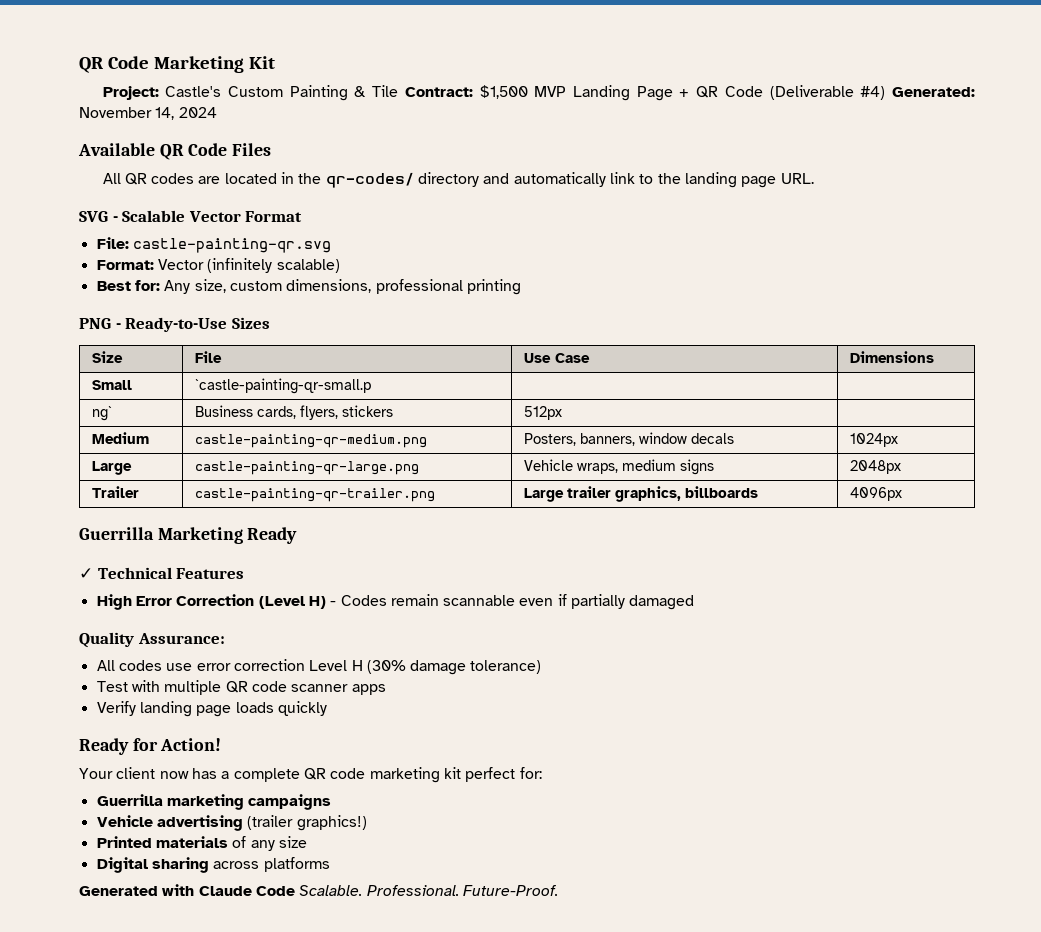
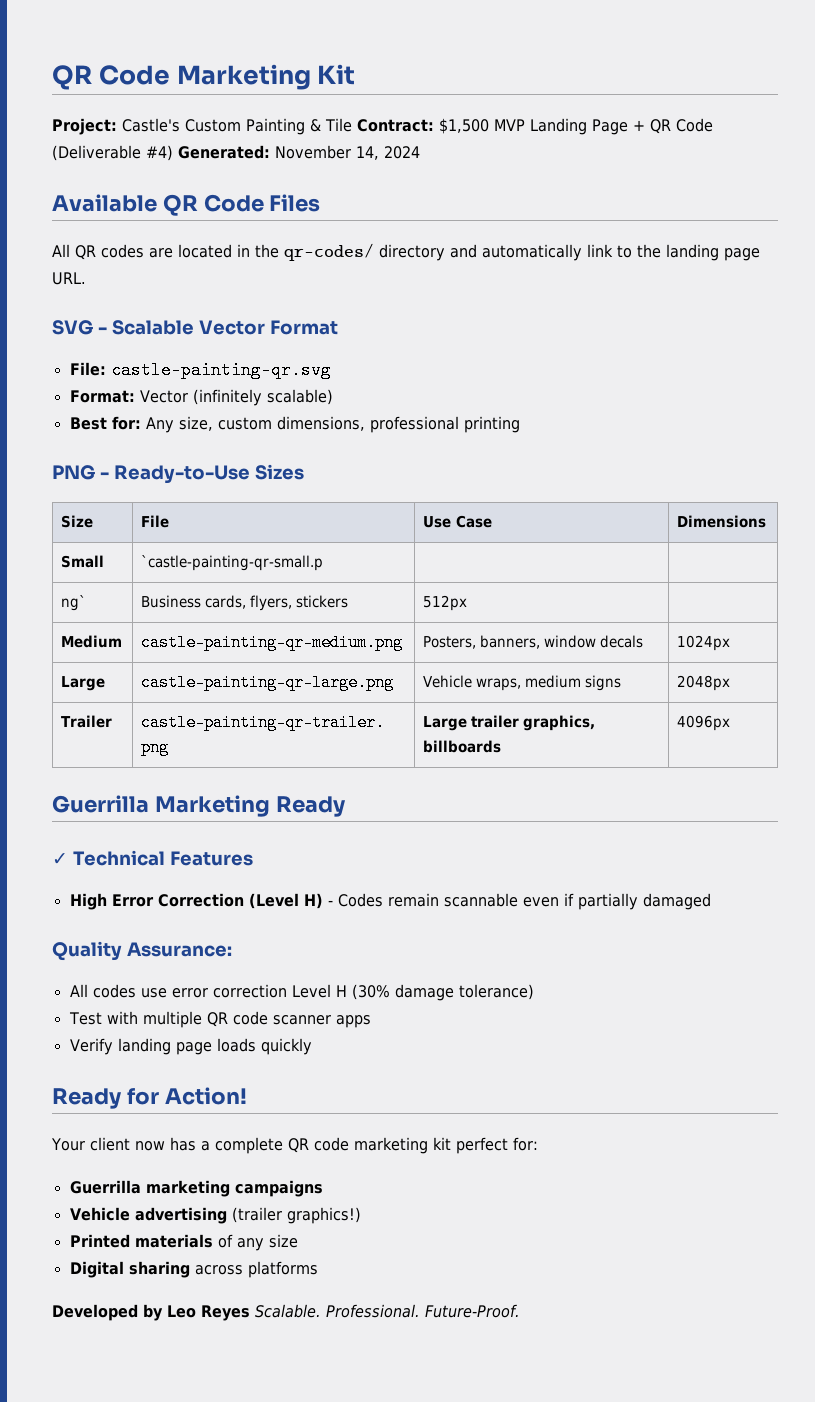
- Generated with Claude Code Scalable.
+ Developed by Leo Reyes Scalable.

